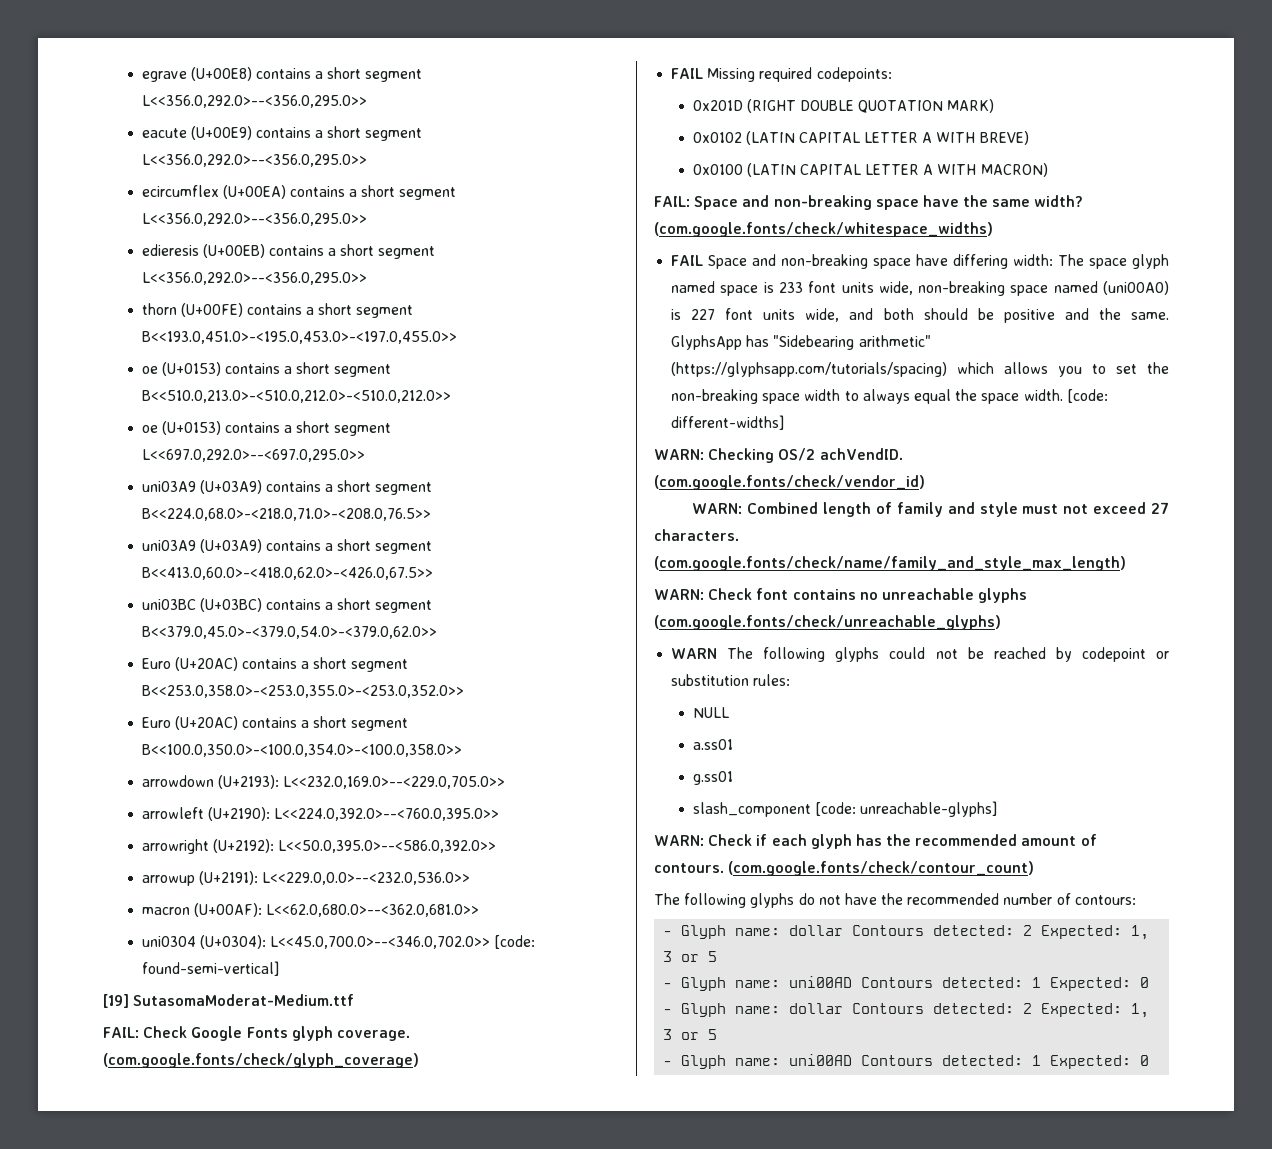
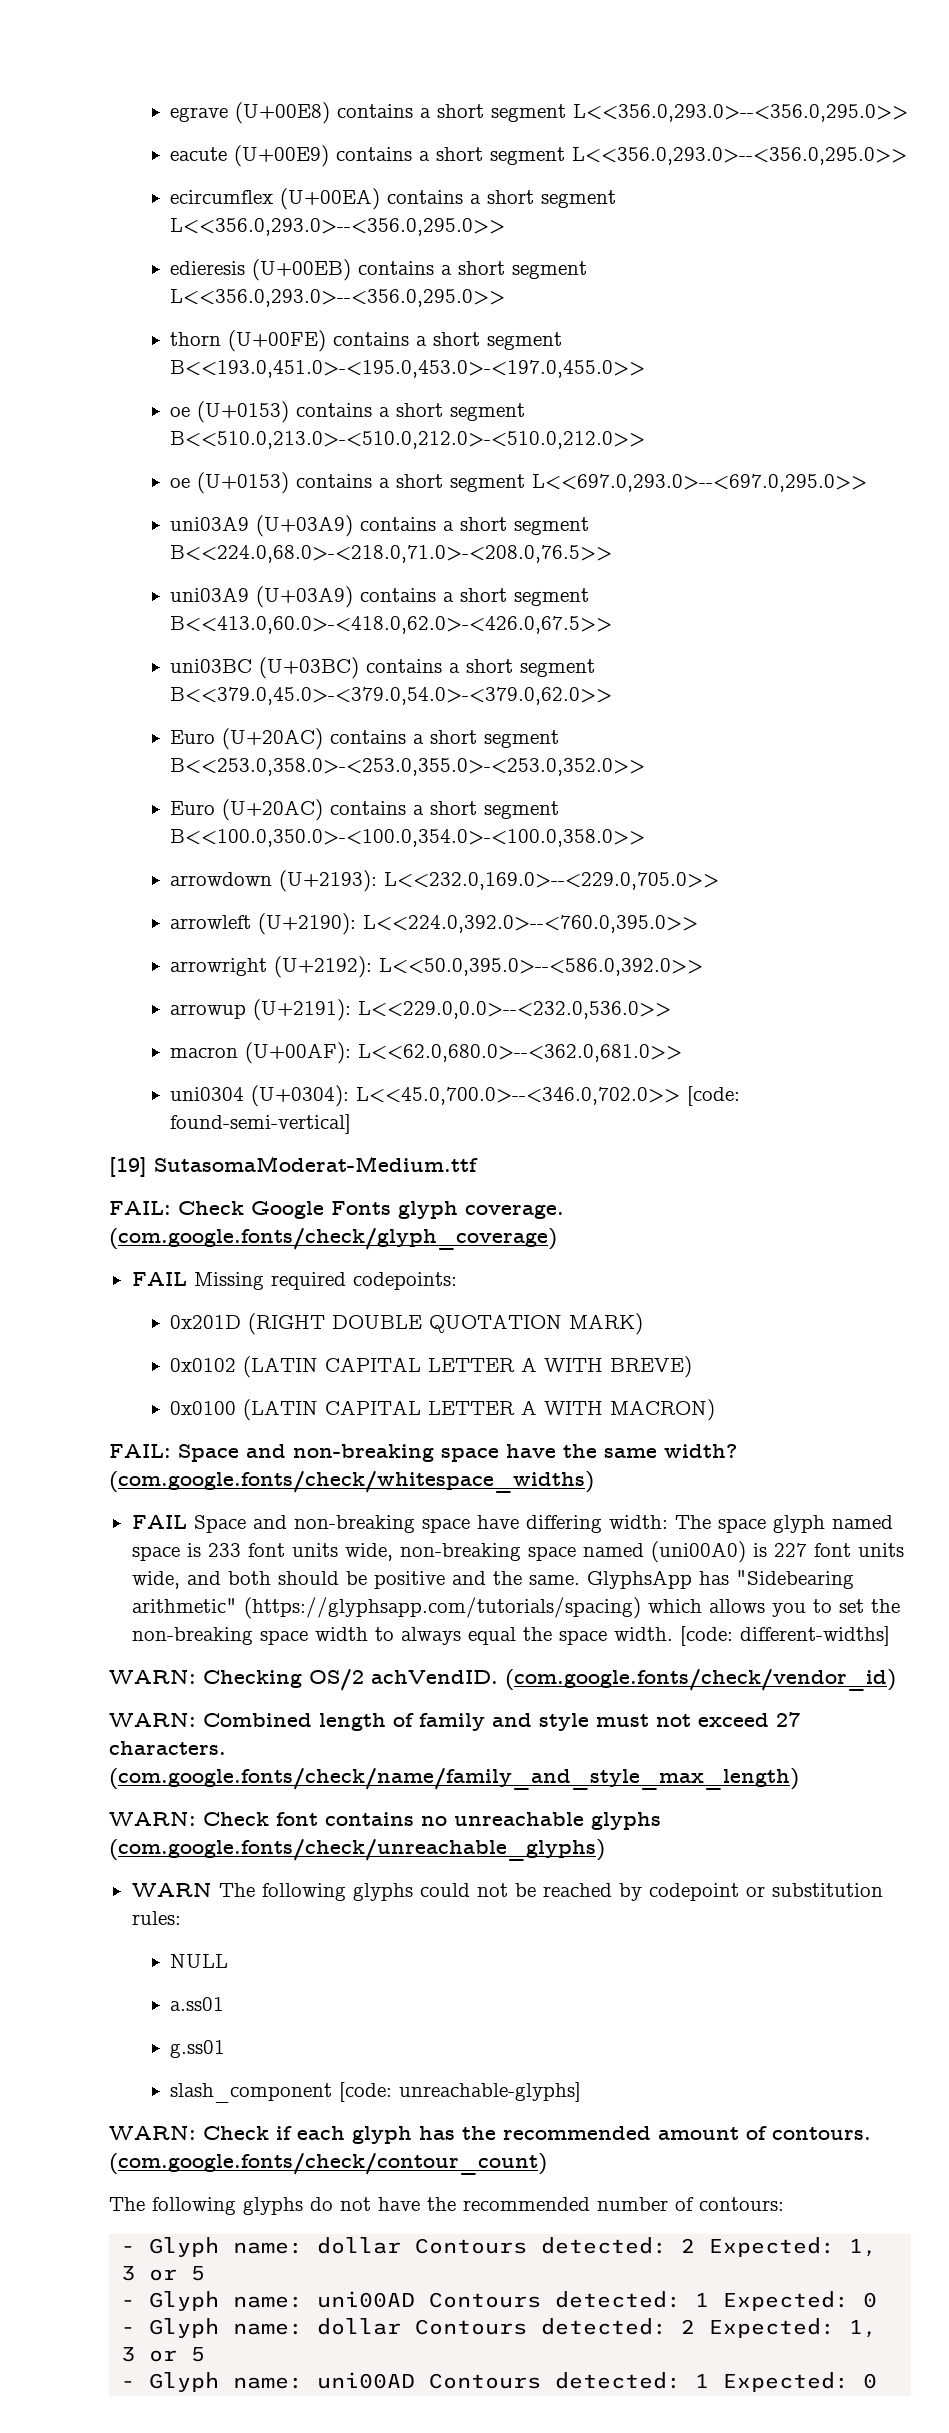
- egrave (U+00E8) contains a short segment L<<356.0,292.0>--<356.0,295.0>>
+ egrave (U+00E8) contains a short segment L<<356.0,293.0>--<356.0,295.0>>
- eacute (U+00E9) contains a short segment L<<356.0,292.0>--<356.0,295.0>>
+ eacute (U+00E9) contains a short segment L<<356.0,293.0>--<356.0,295.0>>
- ecircumflex (U+00EA) contains a short segment L<<356.0,292.0>--<356.0,295.0>>
+ ecircumflex (U+00EA) contains a short segment L<<356.0,293.0>--<356.0,295.0>>
- edieresis (U+00EB) contains a short segment L<<356.0,292.0>--<356.0,295.0>>
+ edieresis (U+00EB) contains a short segment L<<356.0,293.0>--<356.0,295.0>>
- oe (U+0153) contains a short segment L<<697.0,292.0>--<697.0,295.0>>
+ oe (U+0153) contains a short segment L<<697.0,293.0>--<697.0,295.0>>

